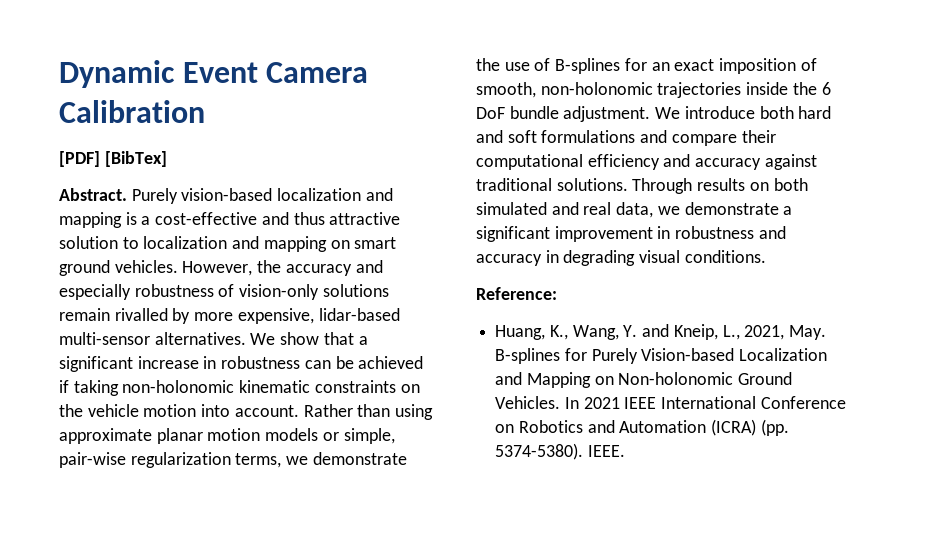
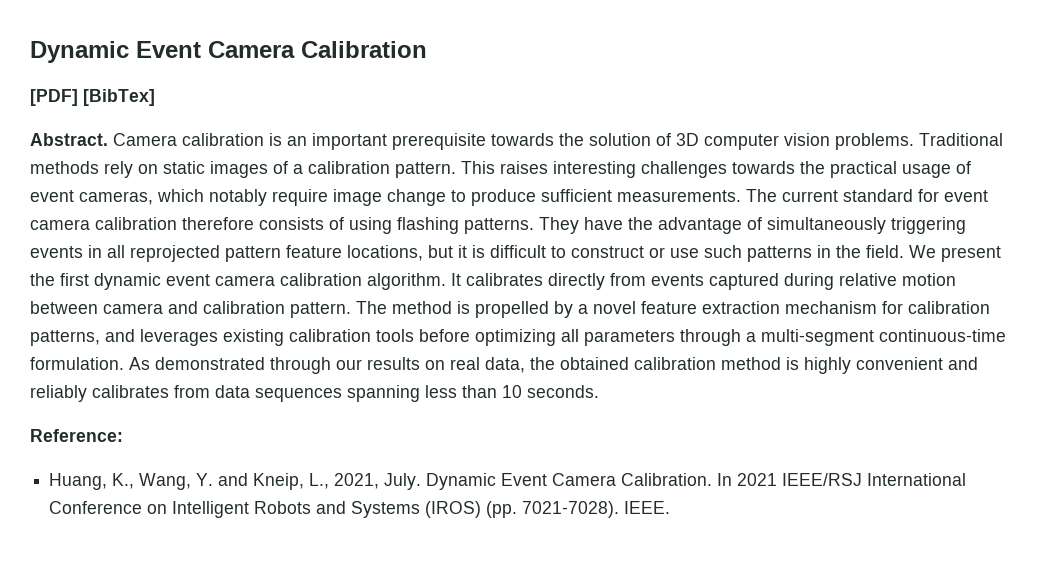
- Purely vision-based localization and mapping is a cost-effective and thus attractive solution to localization and mapping on smart ground vehicles. However, the accuracy and especially robustness of vision-only solutions remain rivalled by more expensive, lidar-based multi-sensor alternatives. We show that a significant increase in robustness can be achieved if taking non-holonomic kinematic constraints on the vehicle motion into account. Rather than using approximate planar motion models or simple, pair-wise regularization terms, we demonstrate the use of B-splines for an exact imposition of smooth, non-holonomic trajectories inside the 6 DoF bundle adjustment. We introduce both hard and soft formulations and compare their computational efficiency and accuracy against traditional solutions. Through results on both simulated and real data, we demonstrate a significant improvement in robustness and accuracy in degrading visual conditions.
+ Camera calibration is an important prerequisite towards the solution of 3D computer vision problems. Traditional methods rely on static images of a calibration pattern. This raises interesting challenges towards the practical usage of event cameras, which notably require image change to produce sufficient measurements. The current standard for event camera calibration therefore consists of using flashing patterns. They have the advantage of simultaneously triggering events in all reprojected pattern feature locations, but it is difficult to construct or use such patterns in the field. We present the first dynamic event camera calibration algorithm. It calibrates directly from events captured during relative motion between camera and calibration pattern. The method is propelled by a novel feature extraction mechanism for calibration patterns, and leverages existing calibration tools before optimizing all parameters through a multi-segment continuous-time formulation. As demonstrated through our results on real data, the obtained calibration method is highly convenient and reliably calibrates from data sequences spanning less than 10 seconds.
- Huang, K., Wang, Y. and Kneip, L., 2021, May. B-splines for Purely Vision-based Localization and Mapping on Non-holonomic Ground Vehicles.
+ Huang, K., Wang, Y. and Kneip, L., 2021, July. Dynamic Event Camera Calibration.
- In 2021 IEEE International Conference on Robotics and Automation (ICRA) (pp. 5374-5380).
+ In 2021 IEEE/RSJ International Conference on Intelligent Robots and Systems (IROS) (pp. 7021-7028).

